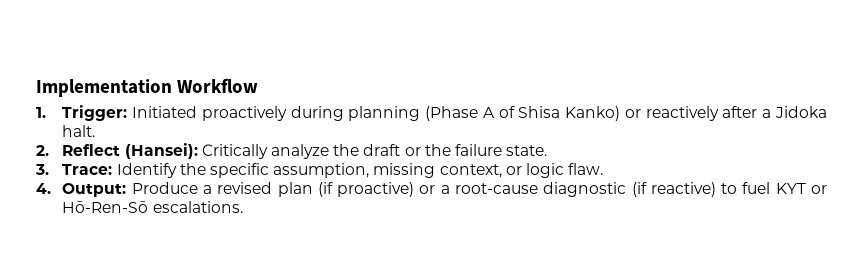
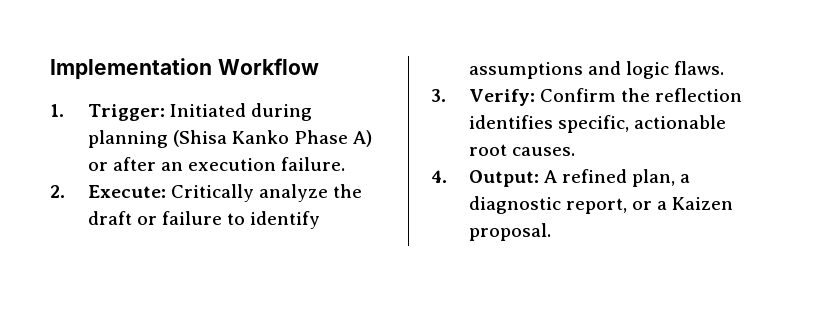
- 1. Trigger: Initiated proactively during planning (Phase A of Shisa Kanko) or reactively after a Jidoka halt.
+ 1. Trigger: Initiated during planning (Shisa Kanko Phase A) or after an execution failure.
- 2. Reflect (Hansei): Critically analyze the draft or the failure state.
- 3. Trace: Identify the specific assumption, missing context, or logic flaw.
- 4. Output: Produce a revised plan (if proactive) or a root-cause diagnostic (if reactive) to fuel KYT or Hō-Ren-Sō escalations.
+ 2. Execute: Critically analyze the draft or failure to identify assumptions and logic flaws.
+ 3. Verify: Confirm the reflection identifies specific, actionable root causes.
+ 4. Output: A refined plan, a diagnostic report, or a Kaizen proposal.

